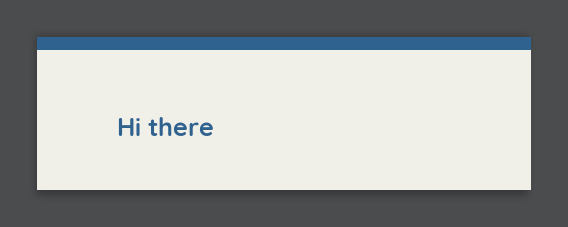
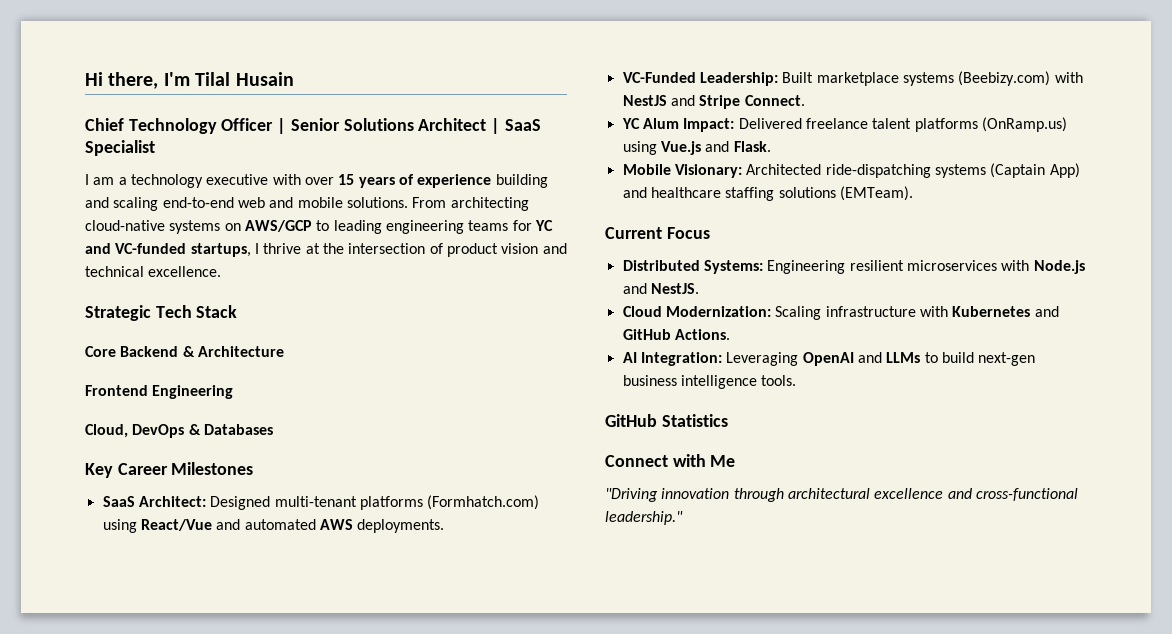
- Hi there
+ Hi there, I'm Tilal Husain
+ Chief Technology Officer | Senior Solutions Architect | SaaS Specialist
+ I am a technology executive with over 15 years of experience building and scaling end-to-end web and mobile solutions. From architecting cloud-native systems on AWS/GCP to leading engineering teams for YC and VC-funded startups, I thrive at the intersection of product vision and technical excellence.
+ Strategic Tech Stack
+ Core Backend & Architecture
+ Frontend Engineering
+ Cloud, DevOps & Databases
+ Key Career Milestones
+ SaaS Architect: Designed multi-tenant platforms (Formhatch.com) using React/Vue and automated AWS deployments.
+ VC-Funded Leadership: Built marketplace systems (Beebizy.com) with NestJS and Stripe Connect.
+ YC Alum Impact: Delivered freelance talent platforms (OnRamp.us) using Vue.js and Flask.
+ Mobile Visionary: Architected ride-dispatching systems (Captain App) and healthcare staffing solutions (EMTeam).
+ Current Focus
+ Distributed Systems: Engineering resilient microservices with Node.js and NestJS.
+ Cloud Modernization: Scaling infrastructure with Kubernetes and GitHub Actions.
+ AI Integration: Leveraging OpenAI and LLMs to build next-gen business intelligence tools.
+ GitHub Statistics
+ Connect with Me
+ "Driving innovation through architectural excellence and cross-functional leadership."

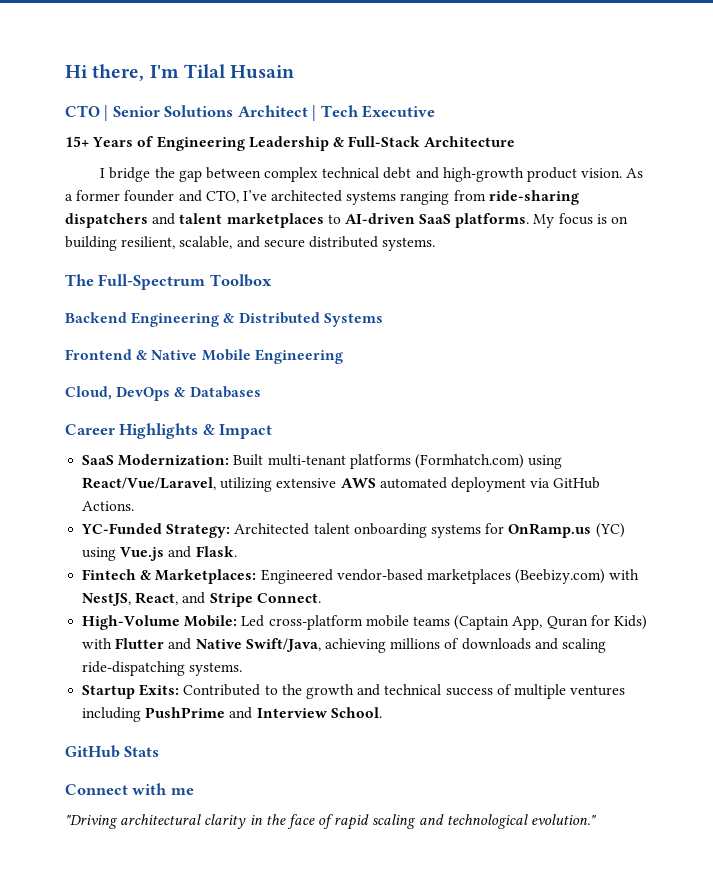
- Chief Technology Officer | Senior Solutions Architect | SaaS Specialist
- I am a technology executive with over 15 years of experience building and scaling end-to-end web and mobile solutions. From architecting cloud-native systems on AWS/GCP to leading engineering teams for YC and VC-funded startups, I thrive at the intersection of product vision and technical excellence.
- Strategic Tech Stack
- Core Backend & Architecture
- Frontend Engineering
+ CTO | Senior Solutions Architect | Tech Executive
+ 15+ Years of Engineering Leadership & Full-Stack Architecture
+ I bridge the gap between complex technical debt and high-growth product vision. As a former founder and CTO, I’ve architected systems ranging from ride-sharing dispatchers and talent marketplaces to AI-driven SaaS platforms. My focus is on building resilient, scalable, and secure distributed systems.
+ The Full-Spectrum Toolbox
+ Backend Engineering & Distributed Systems
+ Frontend & Native Mobile Engineering
- Key Career Milestones
- SaaS Architect: Designed multi-tenant platforms (Formhatch.com) using React/Vue and automated AWS deployments.
- VC-Funded Leadership: Built marketplace systems (Beebizy.com) with NestJS and Stripe Connect.
- YC Alum Impact: Delivered freelance talent platforms (OnRamp.us) using Vue.js and Flask.
- Mobile Visionary: Architected ride-dispatching systems (Captain App) and healthcare staffing solutions (EMTeam).
- Current Focus
- Distributed Systems: Engineering resilient microservices with Node.js and NestJS.
- Cloud Modernization: Scaling infrastructure with Kubernetes and GitHub Actions.
- AI Integration: Leveraging OpenAI and LLMs to build next-gen business intelligence tools.
- GitHub Statistics
+ Career Highlights & Impact
+ SaaS Modernization: Built multi-tenant platforms (Formhatch.com) using React/Vue/Laravel, utilizing extensive AWS automated deployment via GitHub Actions.
+ YC-Funded Strategy: Architected talent onboarding systems for OnRamp.us (YC) using Vue.js and Flask.
+ Fintech & Marketplaces: Engineered vendor-based marketplaces (Beebizy.com) with NestJS, React, and Stripe Connect.
+ High-Volume Mobile: Led cross-platform mobile teams (Captain App, Quran for Kids) with Flutter and Native Swift/Java, achieving millions of downloads and scaling ride-dispatching systems.
+ Startup Exits: Contributed to the growth and technical success of multiple ventures including PushPrime and Interview School.
+ GitHub Stats
- Connect with Me
+ Connect with me
- "Driving innovation through architectural excellence and cross-functional leadership."
+ "Driving architectural clarity in the face of rapid scaling and technological evolution."

